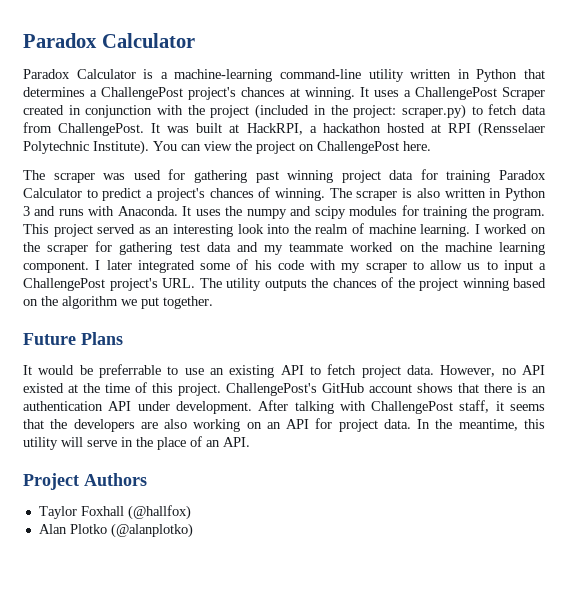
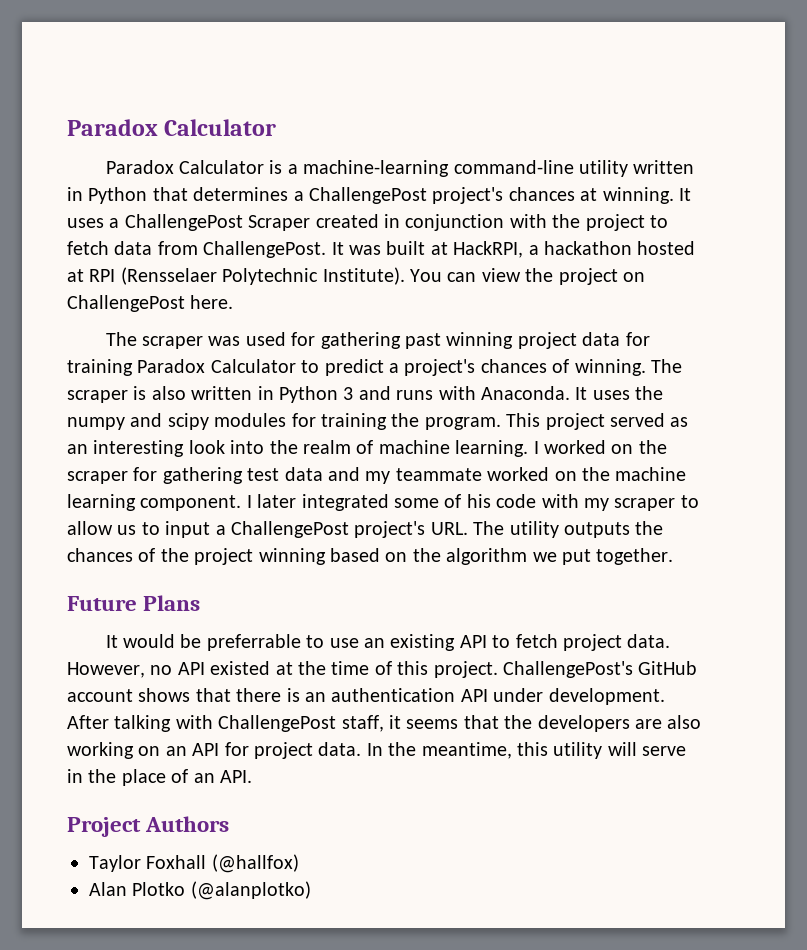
- It uses a ChallengePost Scraper created in conjunction with the project (included in the project: scraper.py) to fetch data from ChallengePost.
+ It uses a ChallengePost Scraper created in conjunction with the project to fetch data from ChallengePost.

